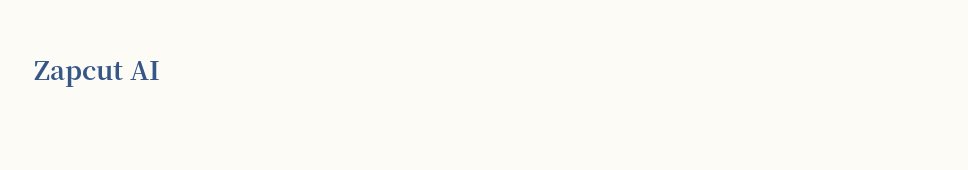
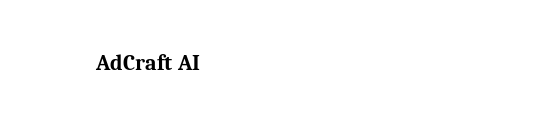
- Zapcut AI
+ AdCraft AI

